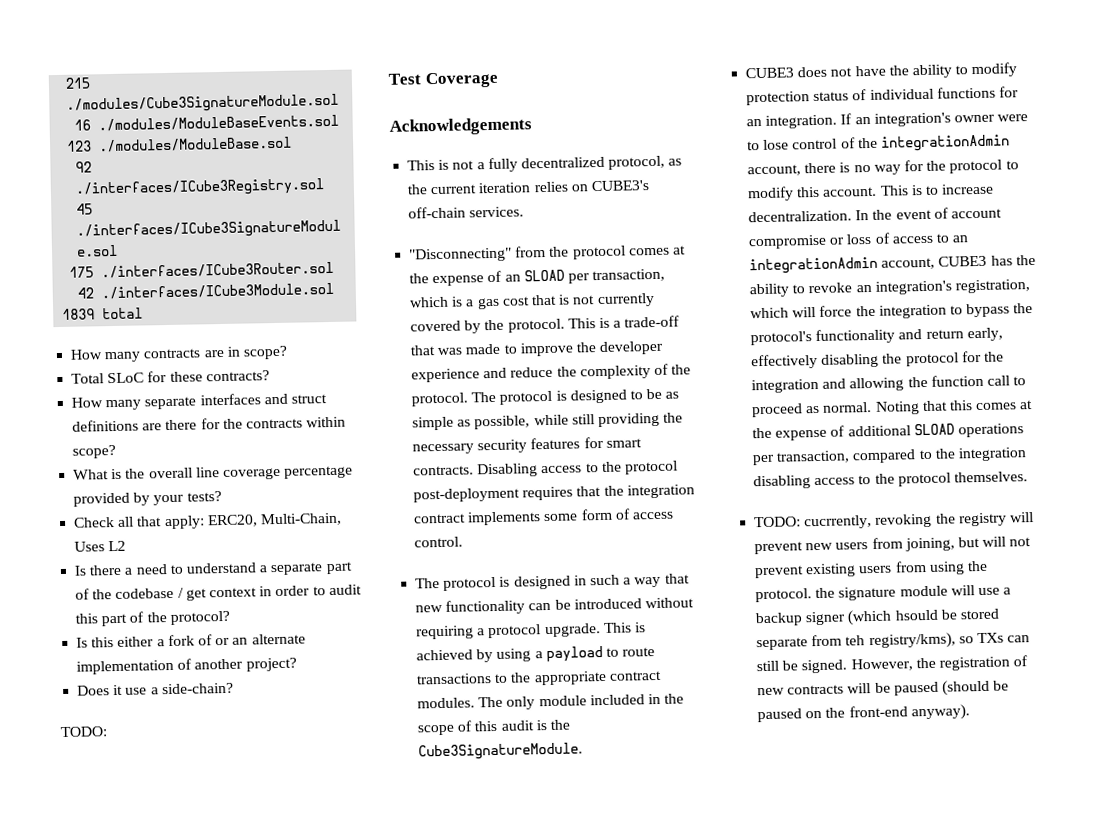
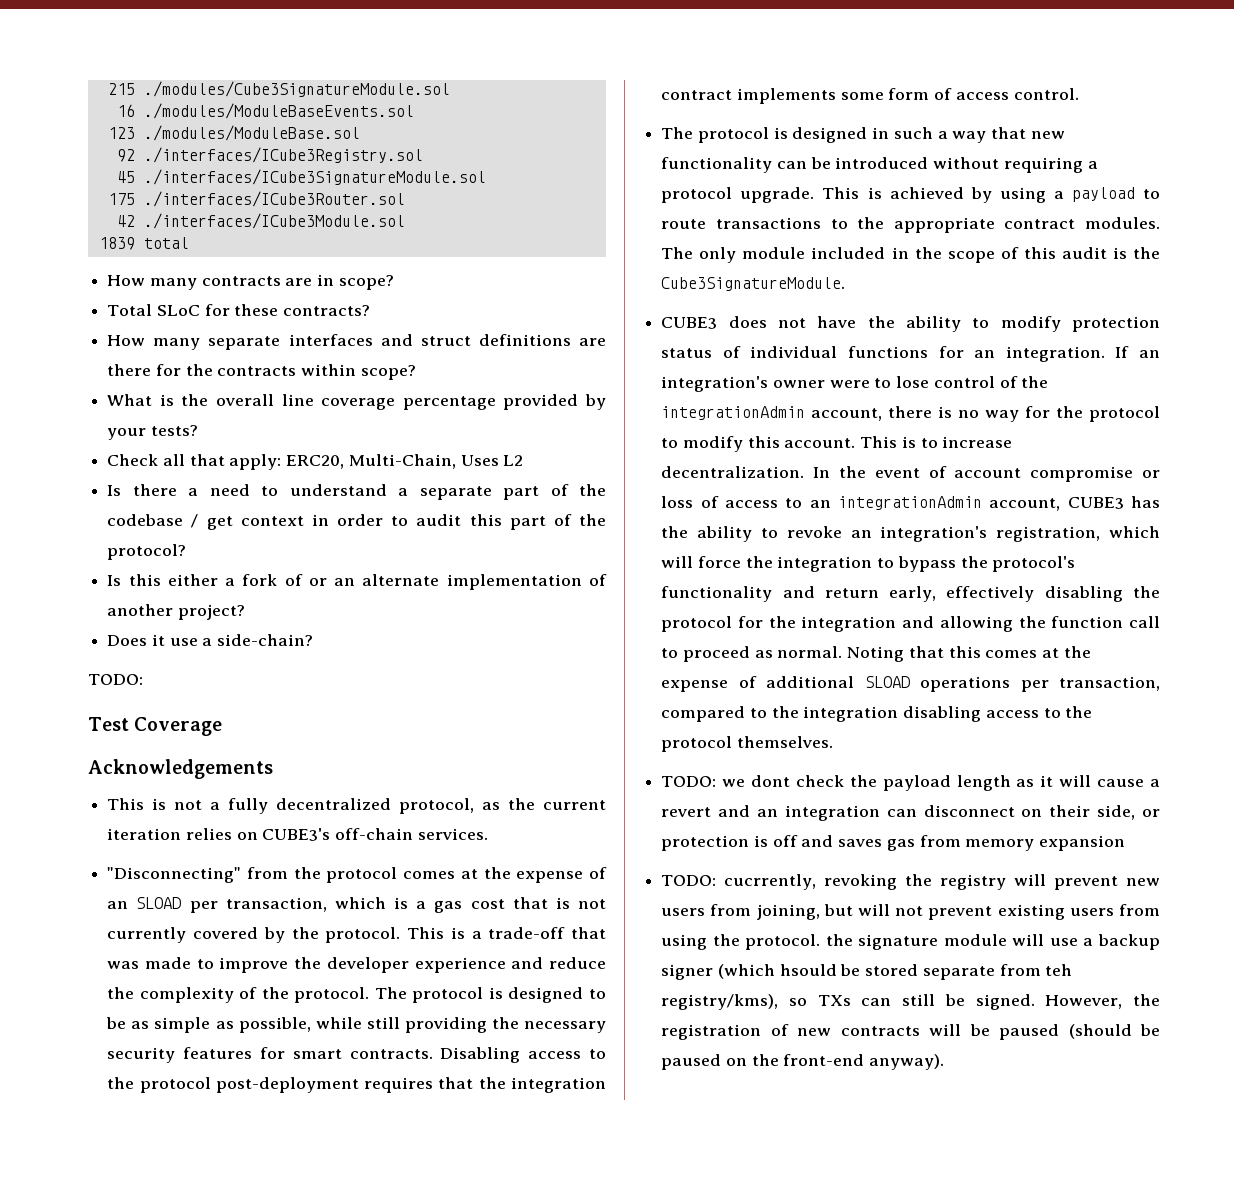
+ TODO: we dont check the payload length as it will cause a revert and an integration can disconnect on their side, or protection is off and saves gas from memory expansion

